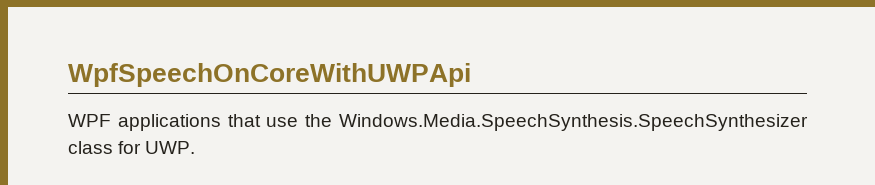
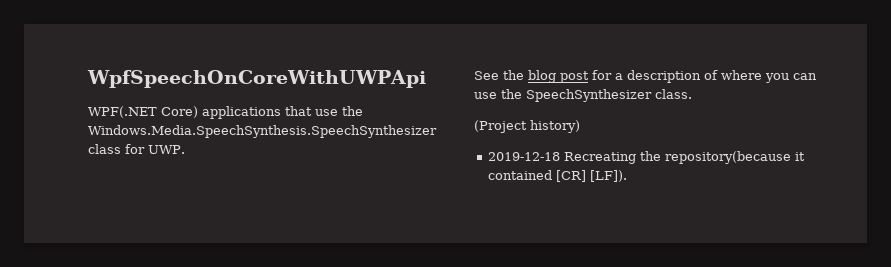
- WPF applications that use the Windows.Media.SpeechSynthesis.SpeechSynthesizer class for UWP.
+ WPF(.NET Core) applications that use the Windows.Media.SpeechSynthesis.SpeechSynthesizer class for UWP.
+ See the blog post for a description of where you can use the SpeechSynthesizer class.
+ (Project history)
+ 2019-12-18 Recreating the repository(because it contained [CR] [LF]).

